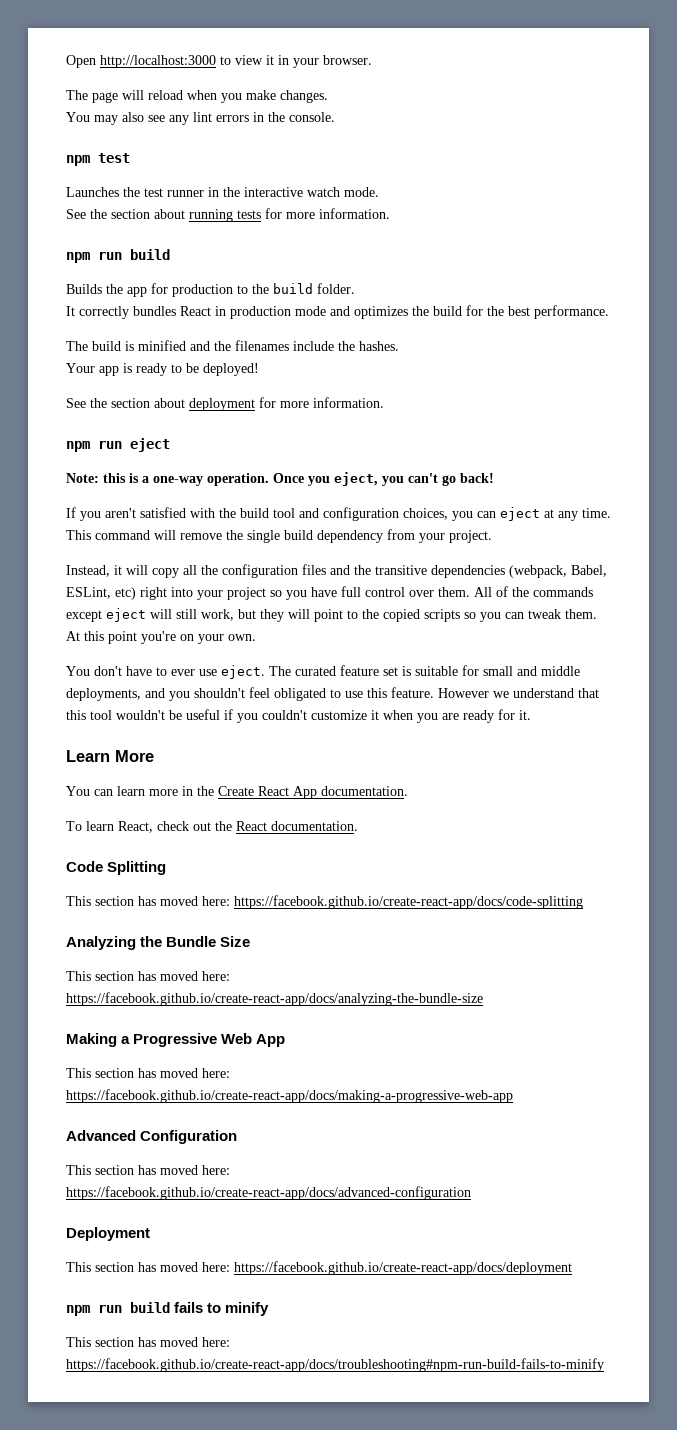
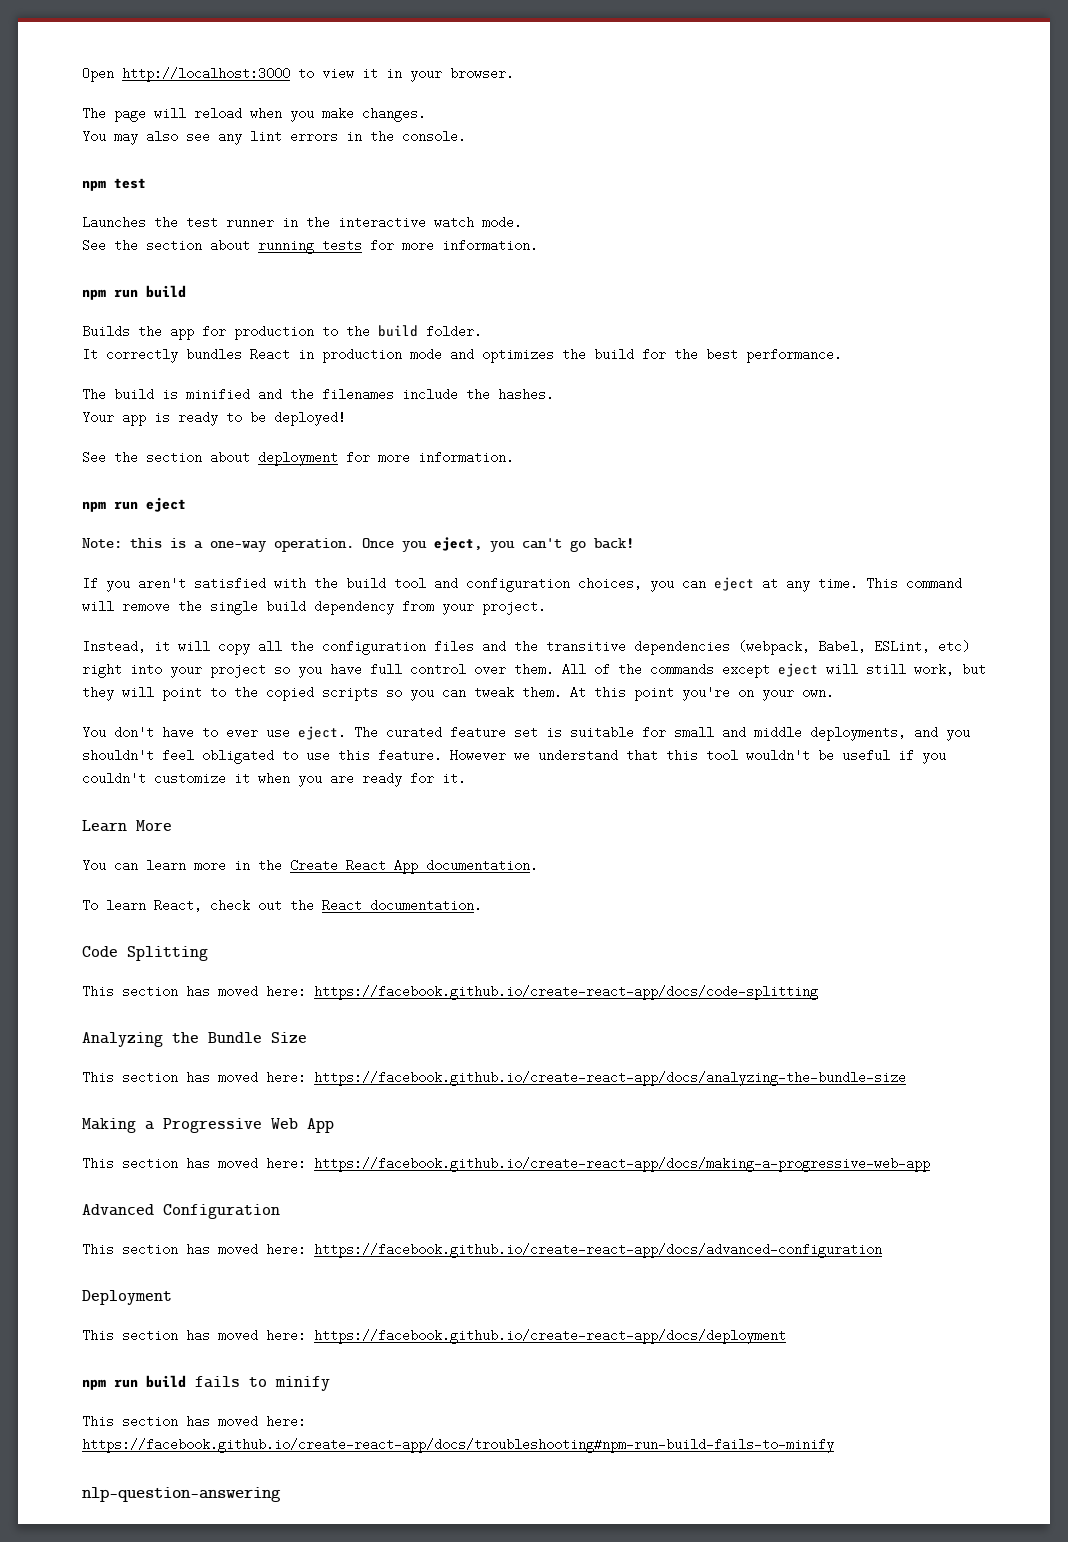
+ nlp-question-answering

